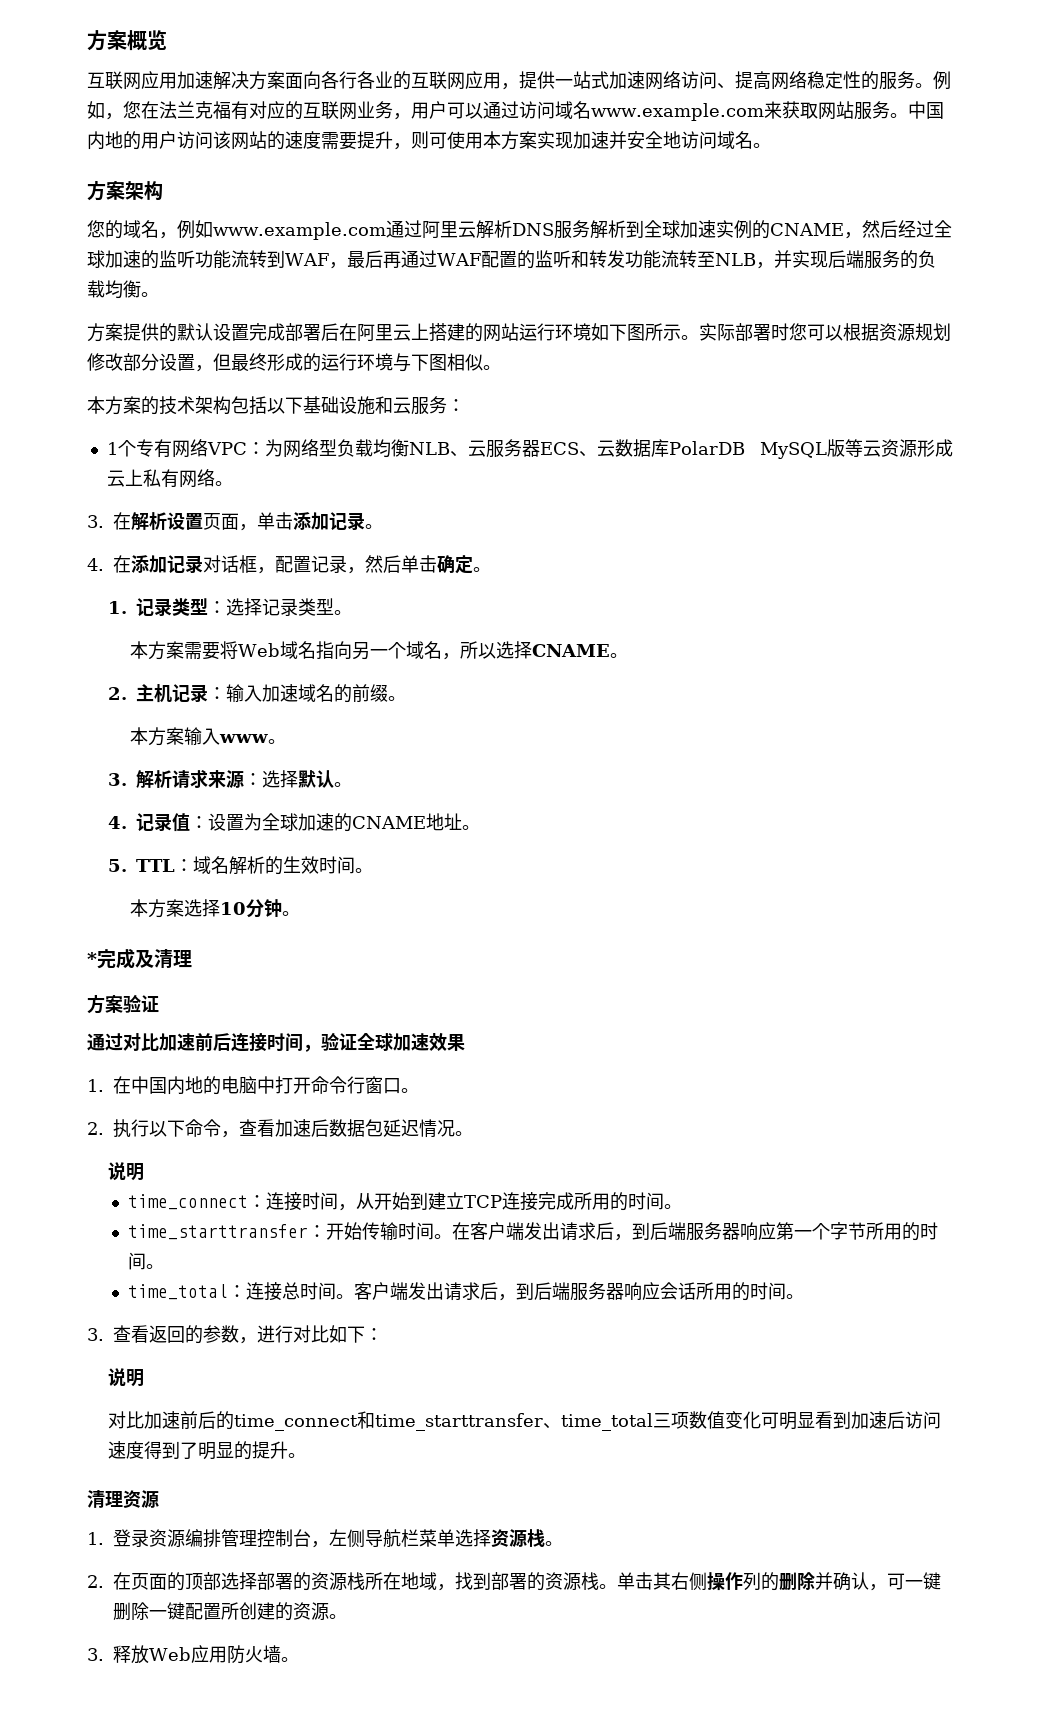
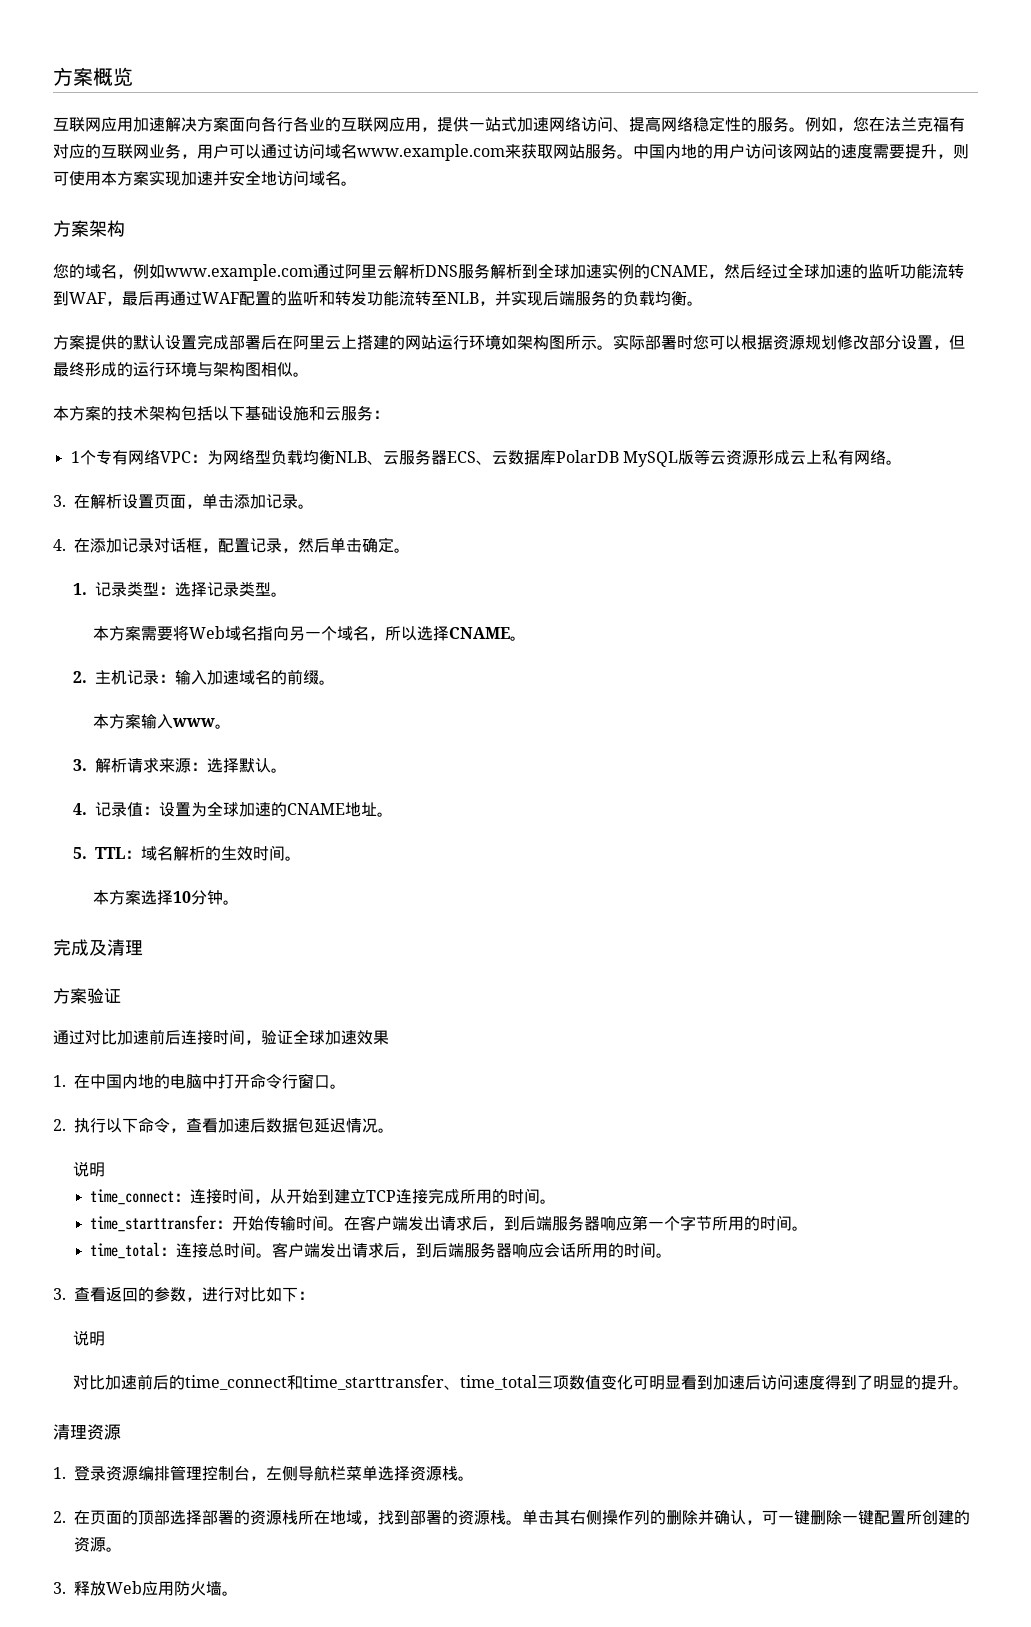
- 方案提供的默认设置完成部署后在阿里云上搭建的网站运行环境如下图所示。
+ 方案提供的默认设置完成部署后在阿里云上搭建的网站运行环境如架构图所示。
- 实际部署时您可以根据资源规划修改部分设置，但最终形成的运行环境与下图相似。
+ 实际部署时您可以根据资源规划修改部分设置，但最终形成的运行环境与架构图相似。
- *完成及清理
+ 完成及清理

